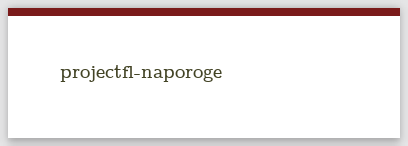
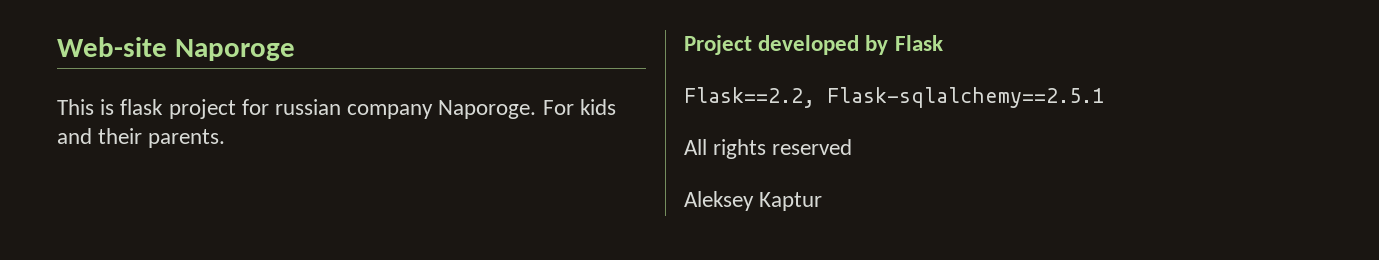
- projectfl-naporoge
+ Web-site Naporoge
+ This is flask project for russian company Naporoge. For kids and their parents.
+ Project developed by Flask
+ Flask==2.2, Flask-sqlalchemy==2.5.1
+ All rights reserved
+ Aleksey Kaptur

